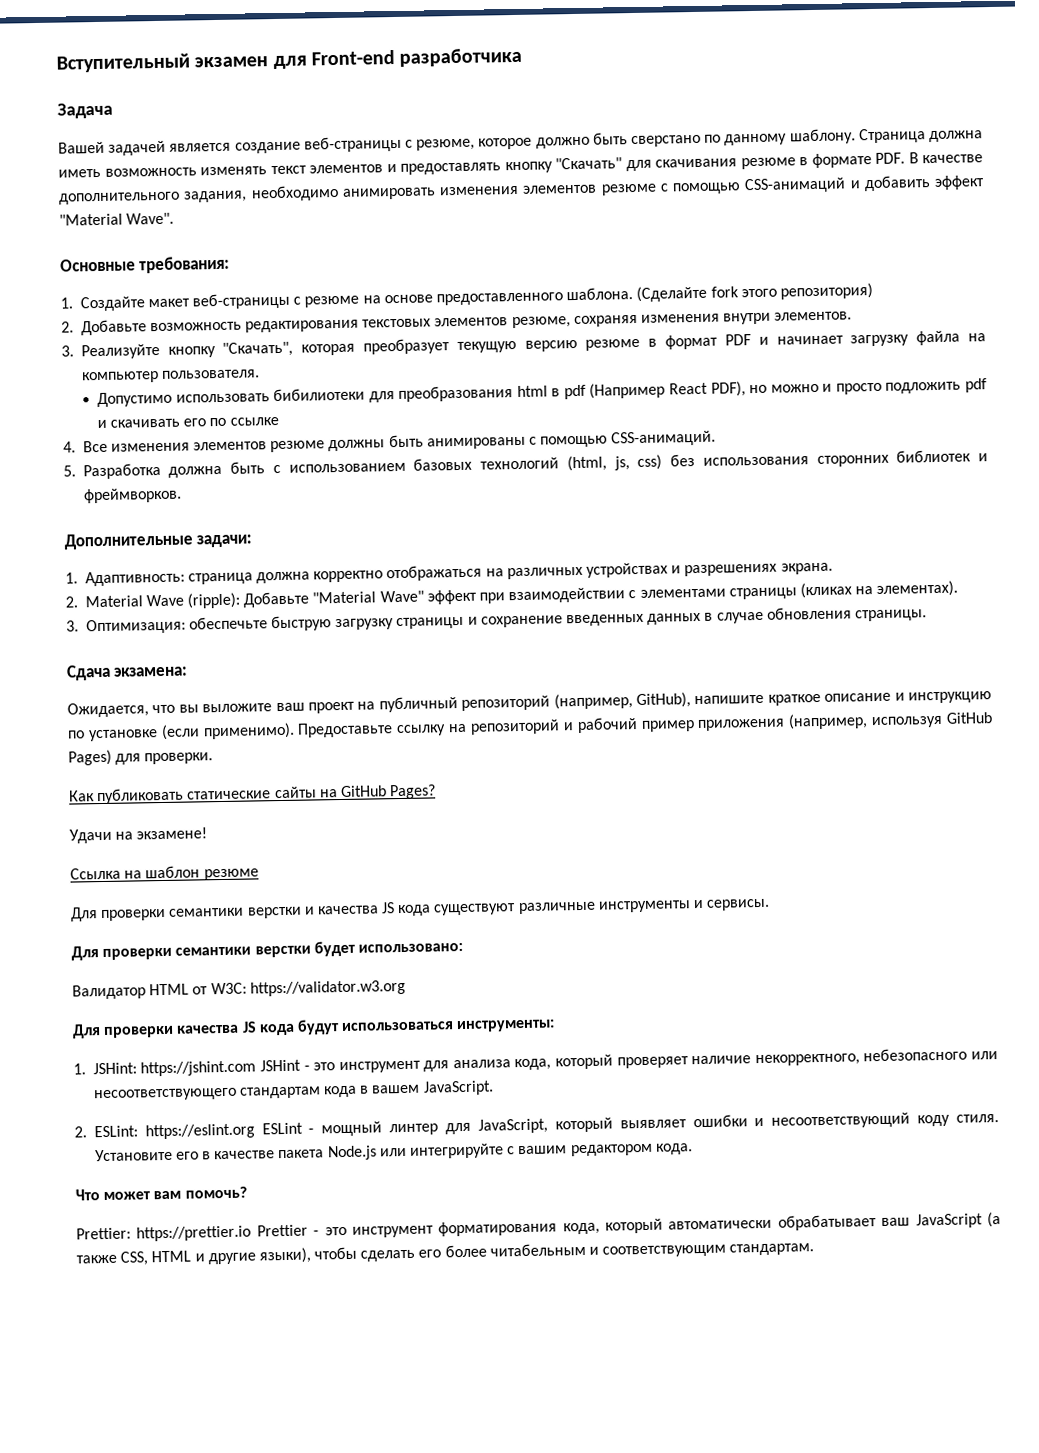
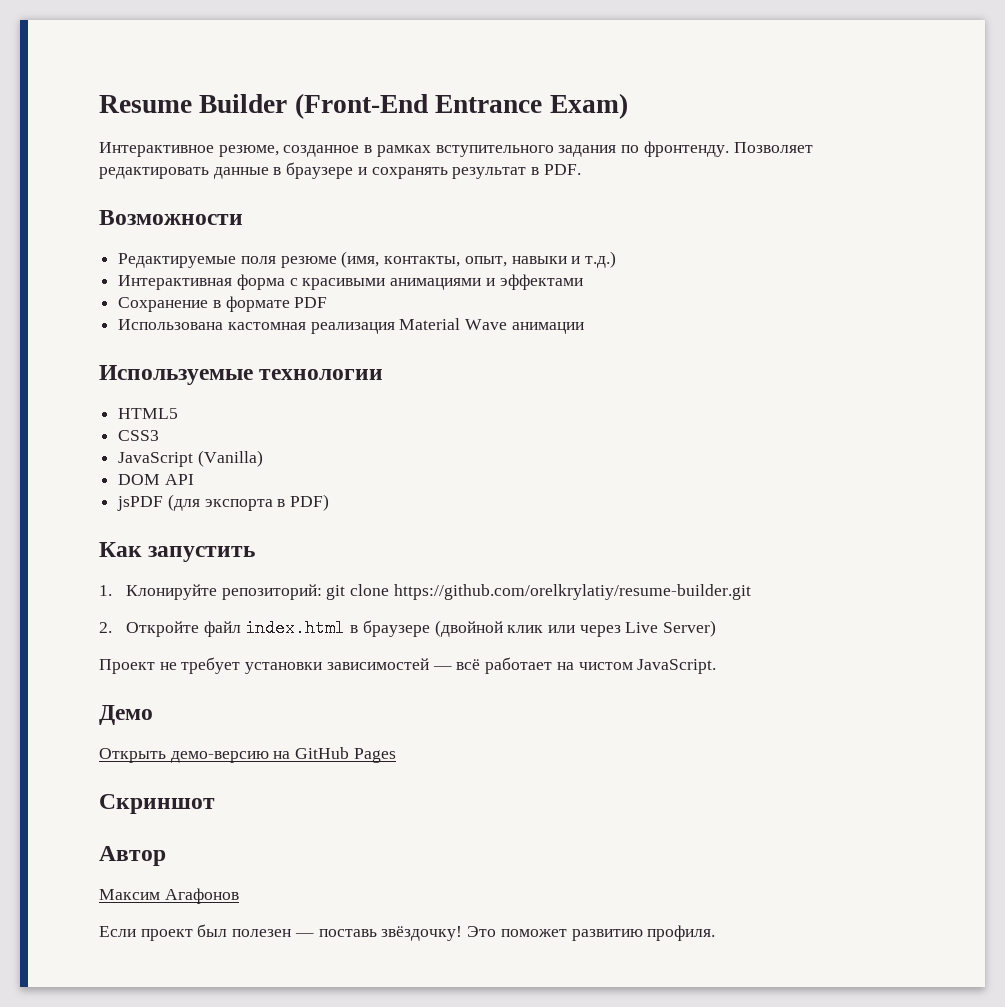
- Вступительный экзамен для Front-end разработчика
- Задача
- Вашей задачей является создание веб-страницы с резюме, которое должно быть сверстано по данному шаблону. Страница должна иметь возможность изменять текст элементов и предоставлять кнопку "Скачать" для скачивания резюме в формате PDF. В качестве дополнительного задания, необходимо анимировать изменения элементов резюме с помощью CSS-анимаций и добавить эффект "Material Wave".
- Основные требования:
- 1. Создайте макет веб-страницы с резюме на основе предоставленного шаблона. (Сделайте fork этого репозитория)
- 2. Добавьте возможность редактирования текстовых элементов резюме, сохраняя изменения внутри элементов.
- 3. Реализуйте кнопку "Скачать", которая преобразует текущую версию резюме в формат PDF и начинает загрузку файла на компьютер пользователя.
- Допустимо использовать бибилиотеки для преобразования html в pdf (Например React PDF), но можно и просто подложить pdf и скачивать его по ссылке
- 4. Все изменения элементов резюме должны быть анимированы с помощью CSS-анимаций.
- 5. Разработка должна быть с использованием базовых технологий (html, js, css) без использования сторонних библиотек и фреймворков.
- Дополнительные задачи:
- 1. Адаптивность: страница должна корректно отображаться на различных устройствах и разрешениях экрана.
- 2. Material Wave (ripple): Добавьте "Material Wave" эффект при взаимодействии с элементами страницы (кликах на элементах).
- 3. Оптимизация: обеспечьте быструю загрузку страницы и сохранение введенных данных в случае обновления страницы.
- Сдача экзамена:
- Ожидается, что вы выложите ваш проект на публичный репозиторий (например, GitHub), напишите краткое описание и инструкцию по установке (если применимо). Предоставьте ссылку на репозиторий и рабочий пример приложения (например, используя GitHub Pages) для проверки.
- Как публиковать статические сайты на GitHub Pages?
- Удачи на экзамене!
- Ссылка на шаблон резюме
- Для проверки семантики верстки и качества JS кода существуют различные инструменты и сервисы.
- Для проверки семантики верстки будет использовано:
- Валидатор HTML от W3C: https://validator.w3.org
- Для проверки качества JS кода будут использоваться инструменты:
- 1. JSHint: https://jshint.com JSHint - это инструмент для анализа кода, который проверяет наличие некорректного, небезопасного или несоответствующего стандартам кода в вашем JavaScript.
- 2. ESLint: https://eslint.org ESLint - мощный линтер для JavaScript, который выявляет ошибки и несоответствующий коду стиля. Установите его в качестве пакета Node.js или интегрируйте с вашим редактором кода.
- Что может вам помочь?
- Prettier: https://prettier.io Prettier - это инструмент форматирования кода, который автоматически обрабатывает ваш JavaScript (а также CSS, HTML и другие языки), чтобы сделать его более читабельным и соответствующим стандартам.
+ Resume Builder (Front-End Entrance Exam)
+ Интерактивное резюме, созданное в рамках вступительного задания по фронтенду. Позволяет редактировать данные в браузере и сохранять результат в PDF.
+ Возможности
+ Редактируемые поля резюме (имя, контакты, опыт, навыки и т.д.)
+ Интерактивная форма с красивыми анимациями и эффектами
+ Сохранение в формате PDF
+ Использована кастомная реализация Material Wave анимации
+ Используемые технологии
+ HTML5
+ CSS3
+ JavaScript (Vanilla)
+ DOM API
+ jsPDF (для экспорта в PDF)
+ Как запустить
+ 1. Клонируйте репозиторий: git clone https://github.com/orelkrylatiy/resume-builder.git
+ 2. Откройте файл index.html в браузере (двойной клик или через Live Server)
+ Проект не требует установки зависимостей — всё работает на чистом JavaScript.
+ Демо
+ Открыть демо-версию на GitHub Pages
+ Скриншот
+ Автор
+ Максим Агафонов
+ Если проект был полезен — поставь звёздочку! Это поможет развитию профиля.

